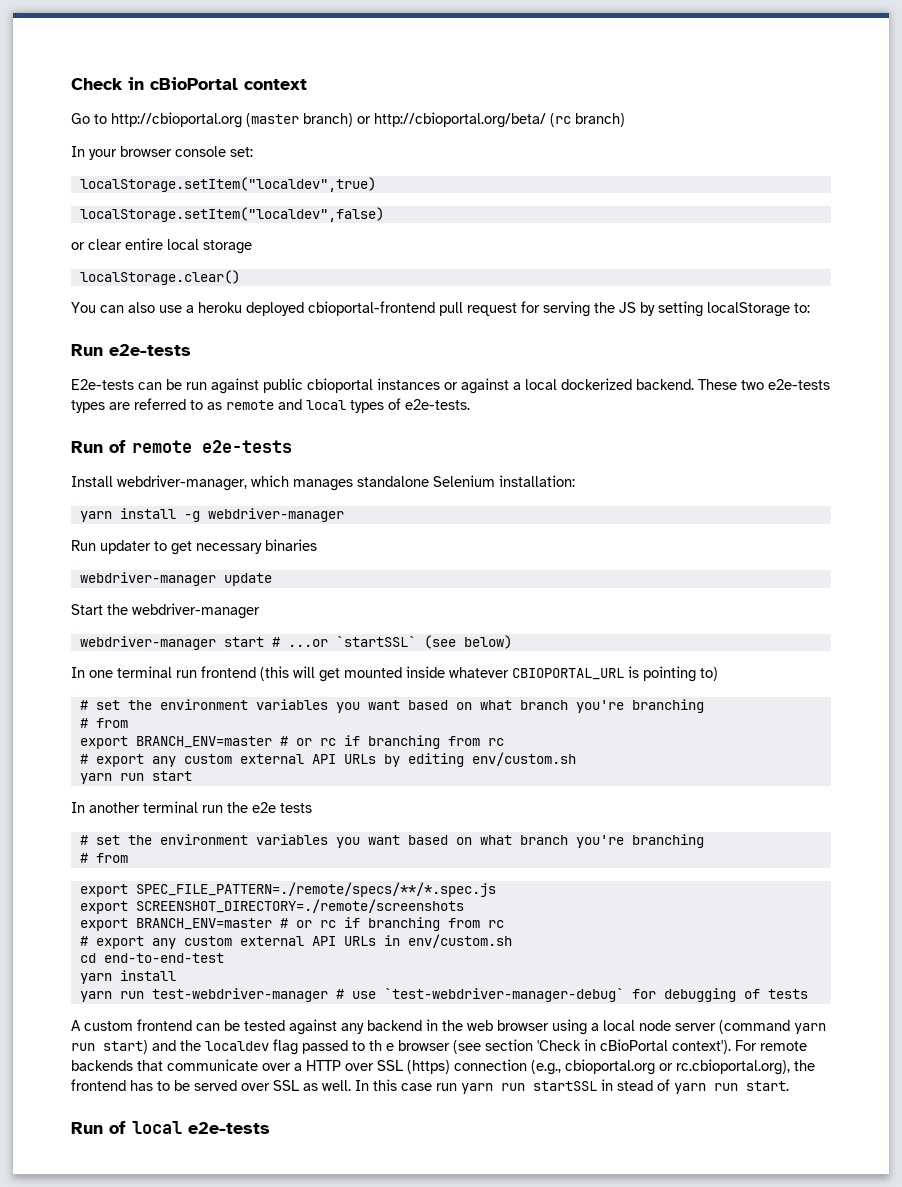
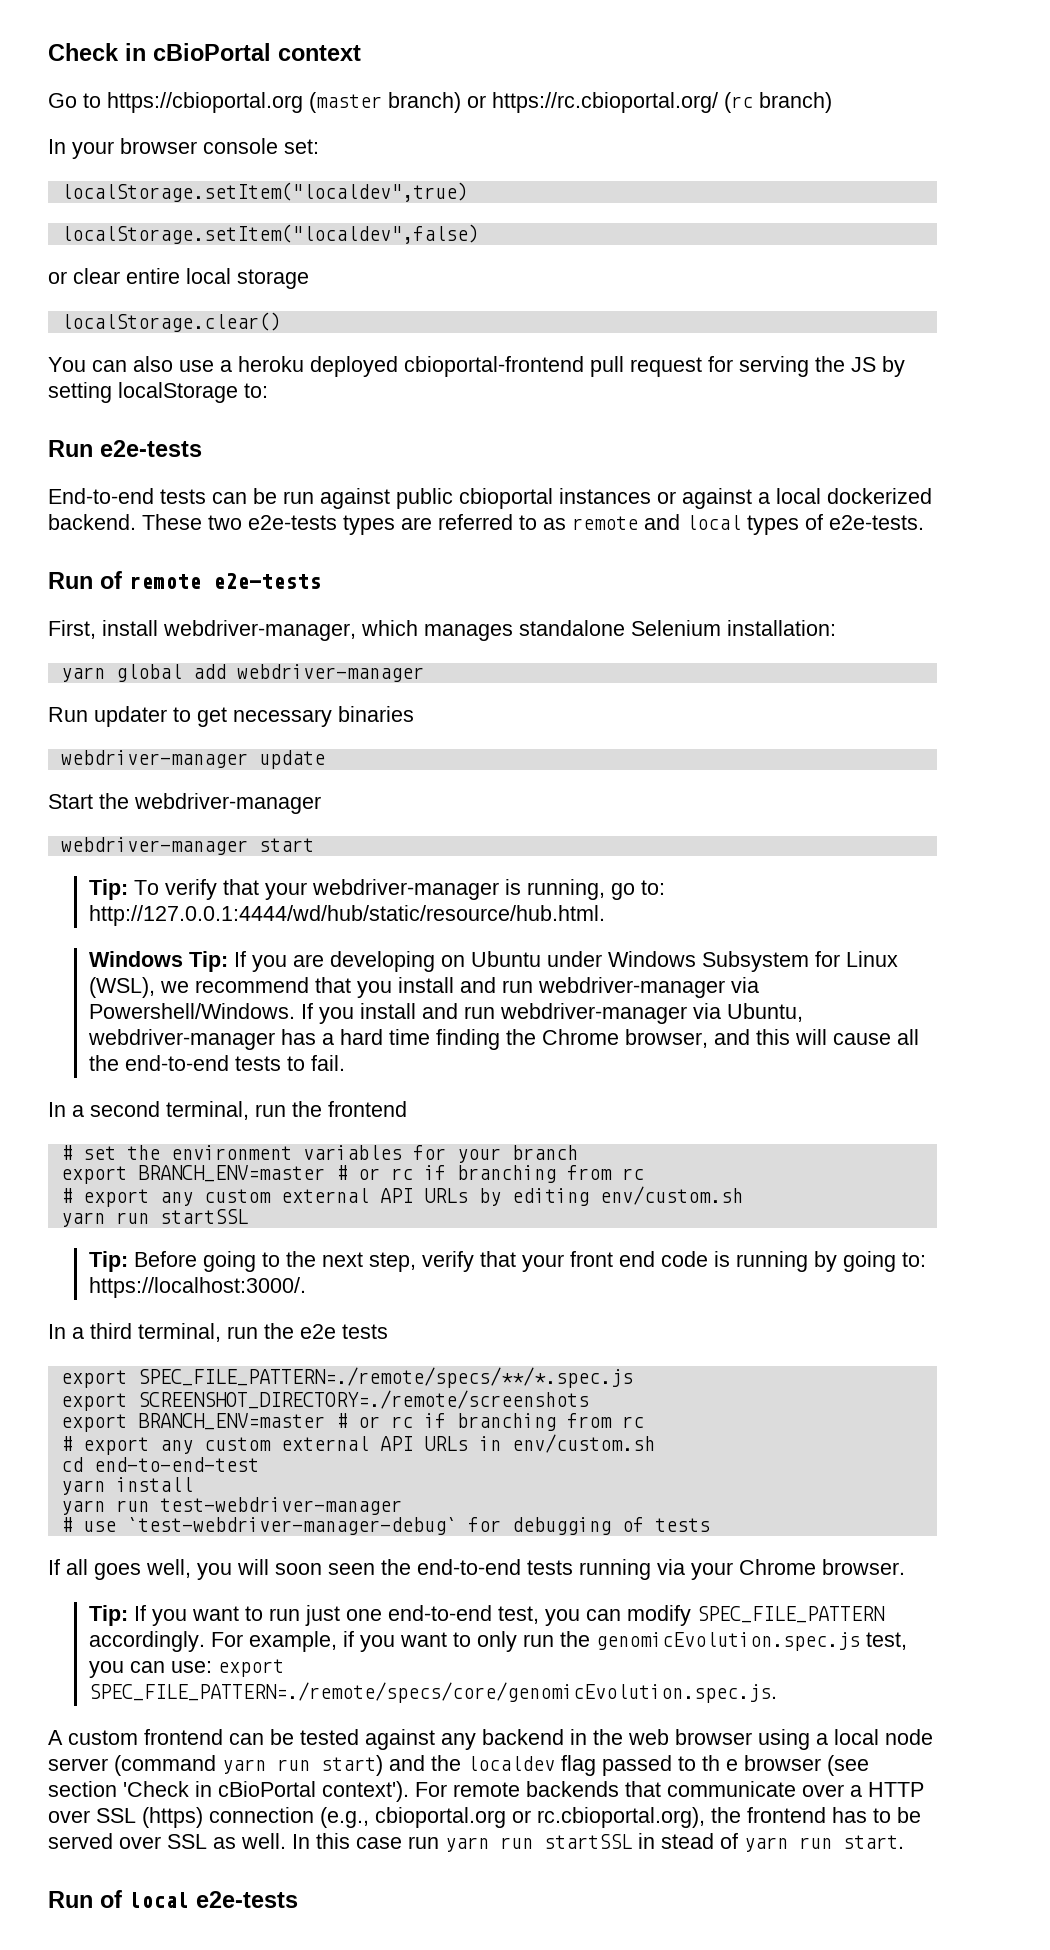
- Go to http://cbioportal.org (master branch) or http://cbioportal.org/beta/ (rc branch)
+ Go to https://cbioportal.org (master branch) or https://rc.cbioportal.org/ (rc branch)
- E2e-tests can be run against public cbioportal instances or against a local dockerized backend.
+ End-to-end tests can be run against public cbioportal instances or against a local dockerized backend.
- Install webdriver-manager, which manages standalone Selenium installation:
+ First, install webdriver-manager, which manages standalone Selenium installation:
- yarn install -g webdriver-manager
+ yarn global add webdriver-manager
- webdriver-manager start # ...or `startSSL` (see below)
- In one terminal run frontend (this will get mounted inside whatever CBIOPORTAL_URL is pointing to)
- # set the environment variables you want based on what branch you're branching
- # from
+ webdriver-manager start
+ Tip: To verify that your webdriver-manager is running, go to: http://127.0.0.1:4444/wd/hub/static/resource/hub.html.
+ Windows Tip: If you are developing on Ubuntu under Windows Subsystem for Linux (WSL), we recommend that you install and run webdriver-manager via Powershell/Windows. If you install and run webdriver-manager via Ubuntu, webdriver-manager has a hard time finding the Chrome browser, and this will cause all the end-to-end tests to fail.
+ In a second terminal, run the frontend
+ # set the environment variables for your branch
  # export any custom external API URLs by editing env/custom.sh
- yarn run start
- In another terminal run the e2e tests
- # set the environment variables you want based on what branch you're branching
- # from
+ yarn run startSSL
+ Tip: Before going to the next step, verify that your front end code is running by going to: https://localhost:3000/.
+ In a third terminal, run the e2e tests
- yarn run test-webdriver-manager # use `test-webdriver-manager-debug` for debugging of tests
+ yarn run test-webdriver-manager
+ # use `test-webdriver-manager-debug` for debugging of tests
+ If all goes well, you will soon seen the end-to-end tests running via your Chrome browser.
+ Tip: If you want to run just one end-to-end test, you can modify SPEC_FILE_PATTERN accordingly. For example, if you want to only run the genomicEvolution.spec.js test, you can use: export SPEC_FILE_PATTERN=./remote/specs/core/genomicEvolution.spec.js.

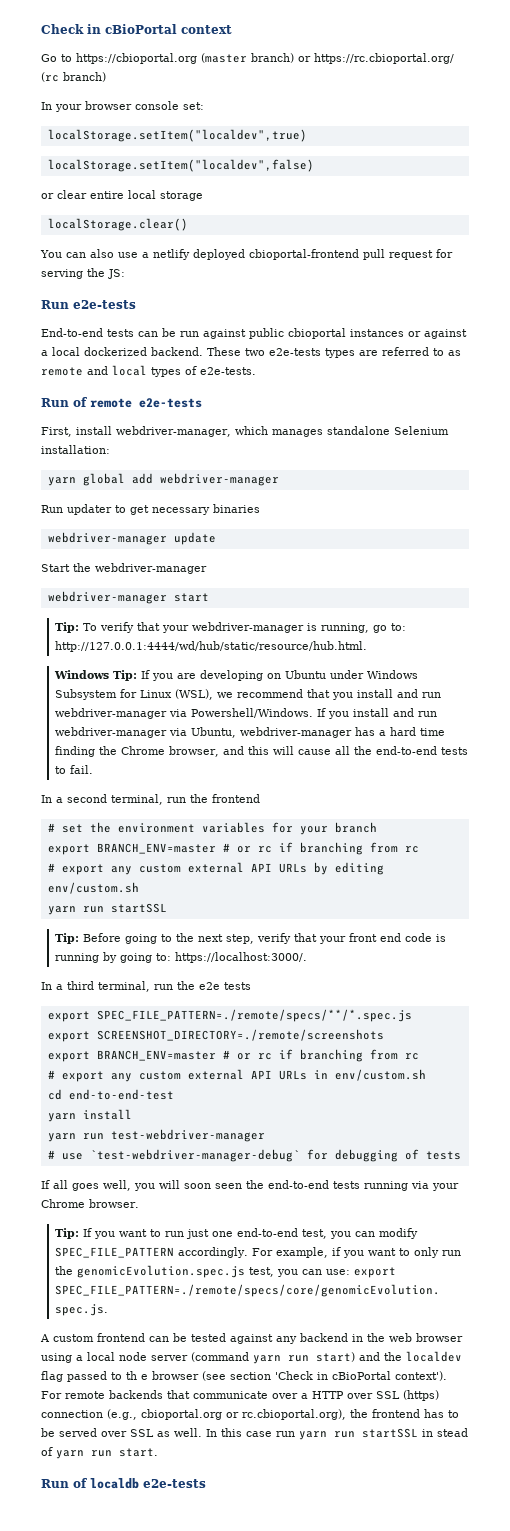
- You can also use a heroku deployed cbioportal-frontend pull request for serving the JS by setting localStorage to:
+ You can also use a netlify deployed cbioportal-frontend pull request for serving the JS:
- Run of local e2e-tests
+ Run of localdb e2e-tests

